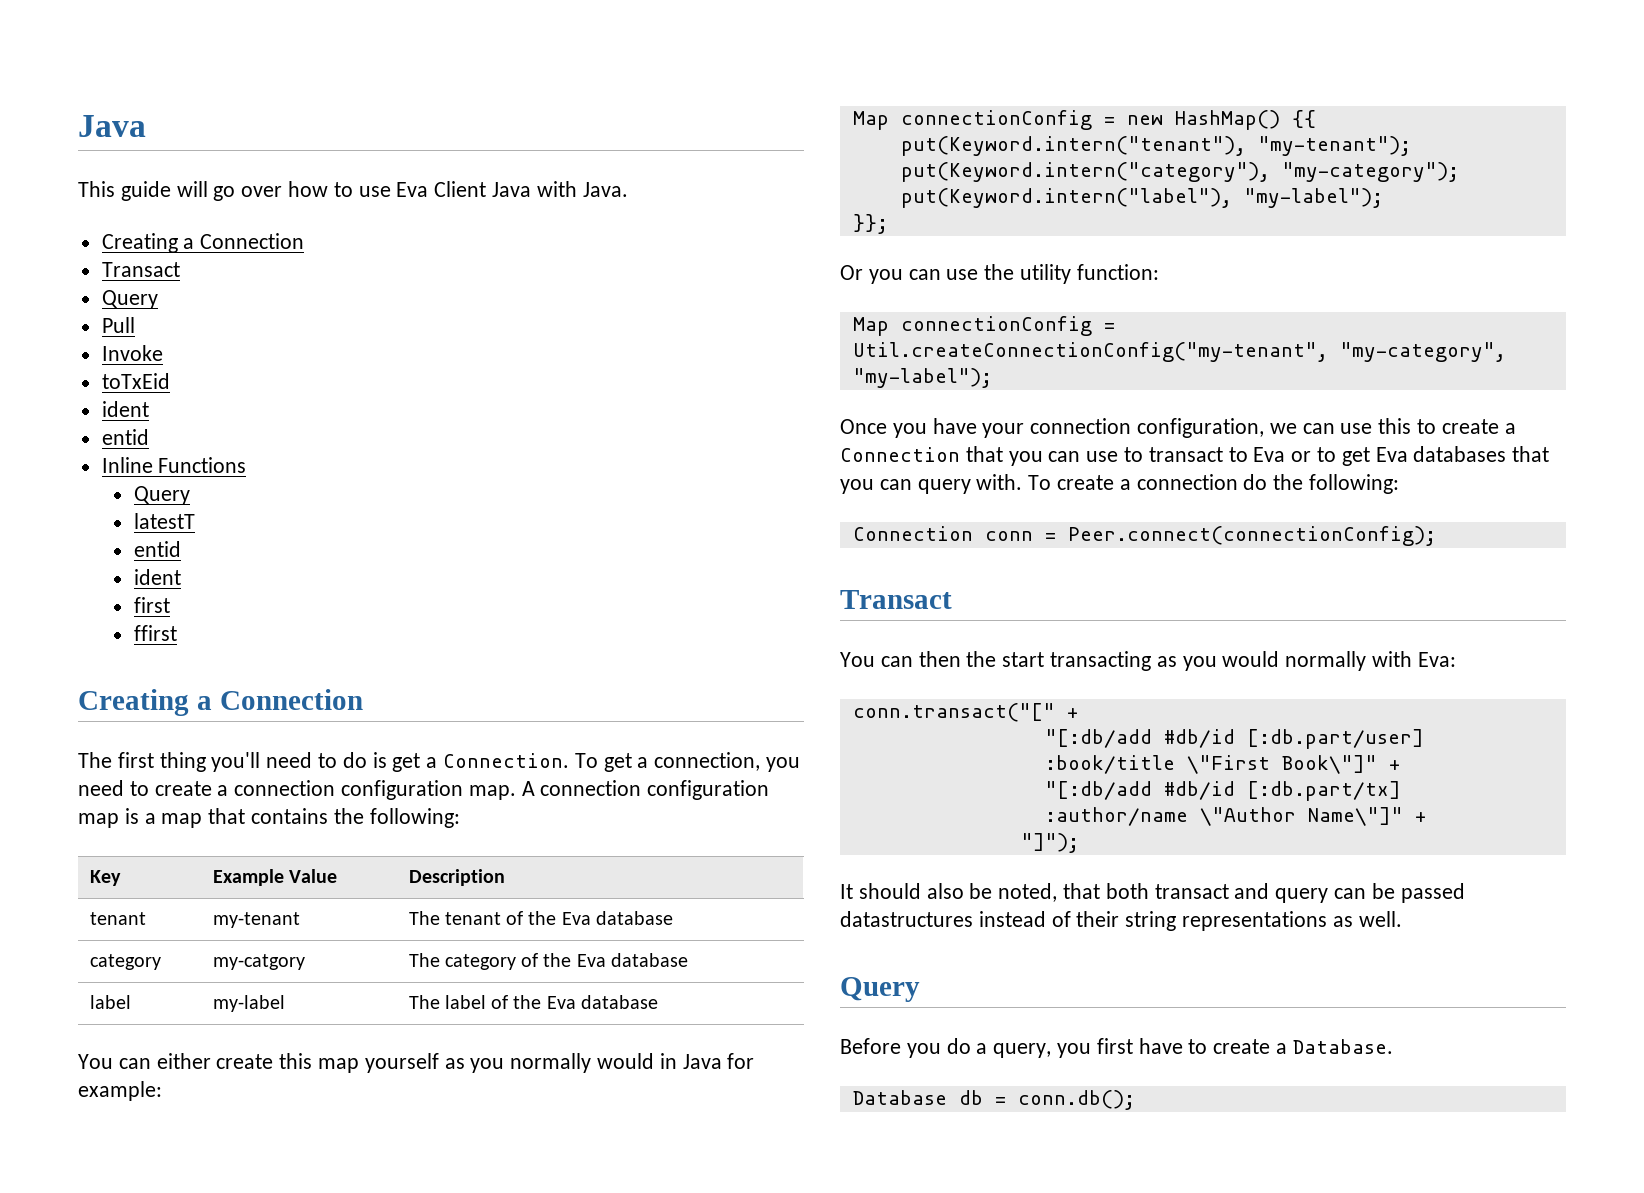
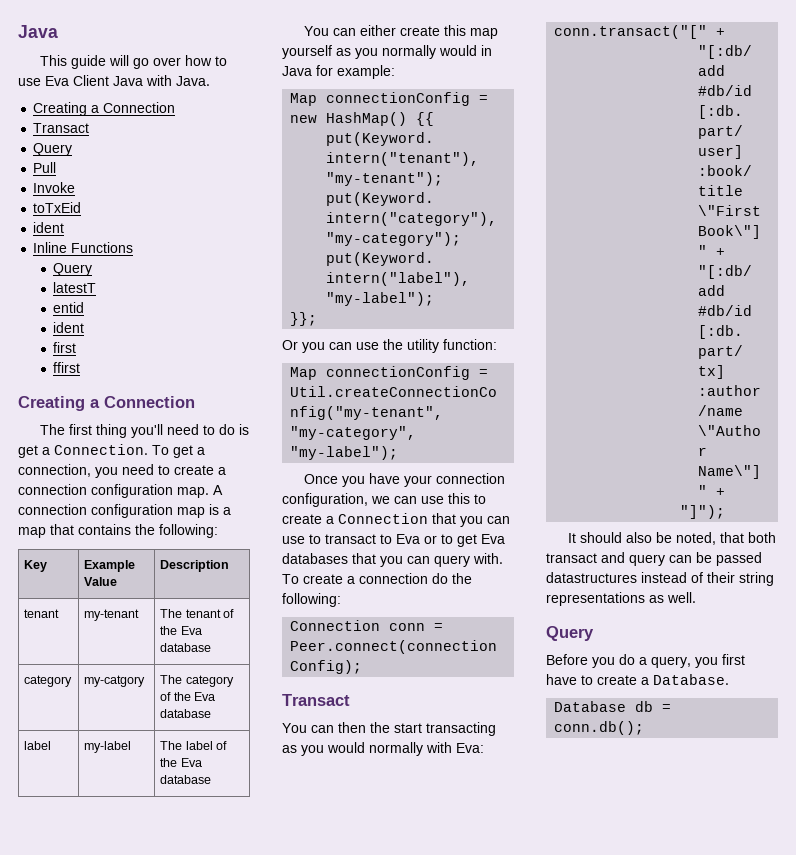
  toTxEid
  ident
- entid

